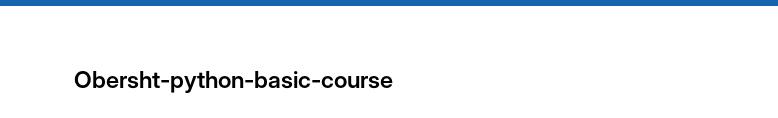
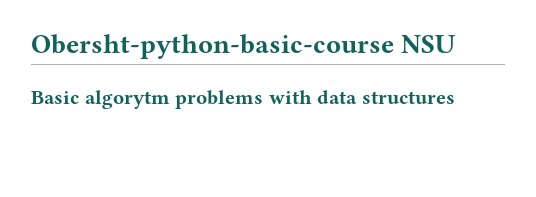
- Obersht-python-basic-course
+ Obersht-python-basic-course NSU
+ Basic algorytm problems with data structures

